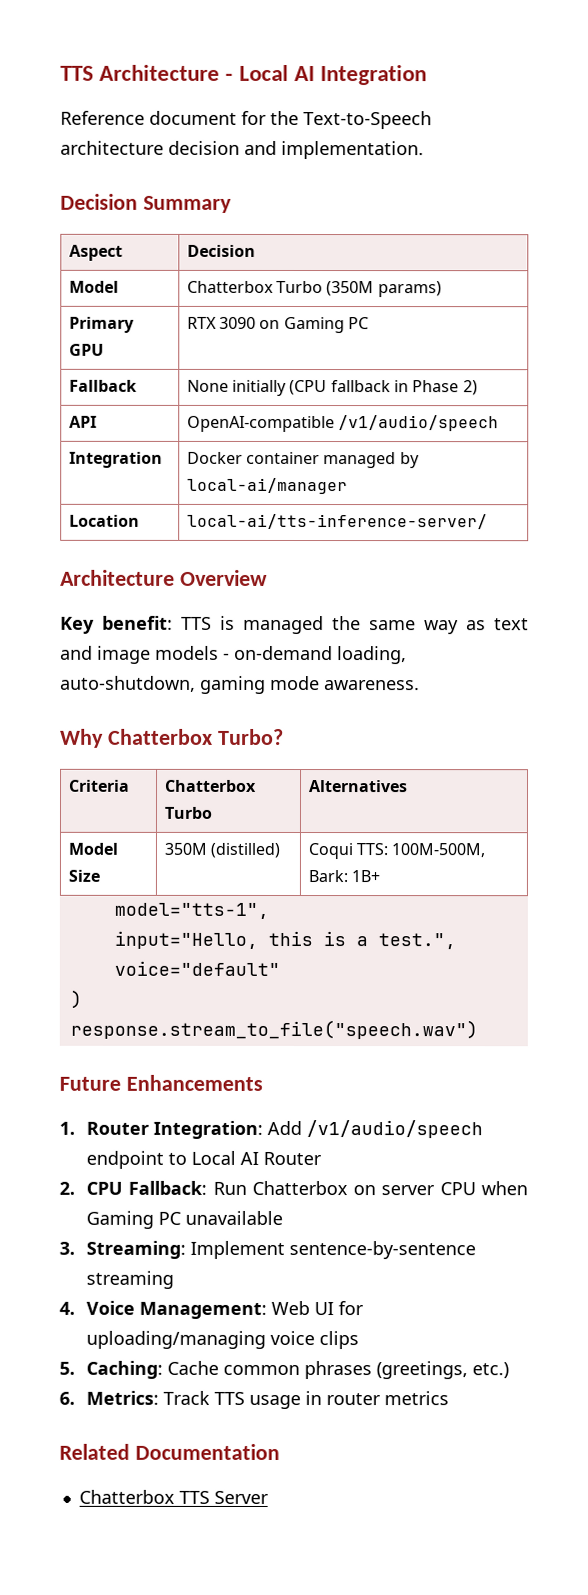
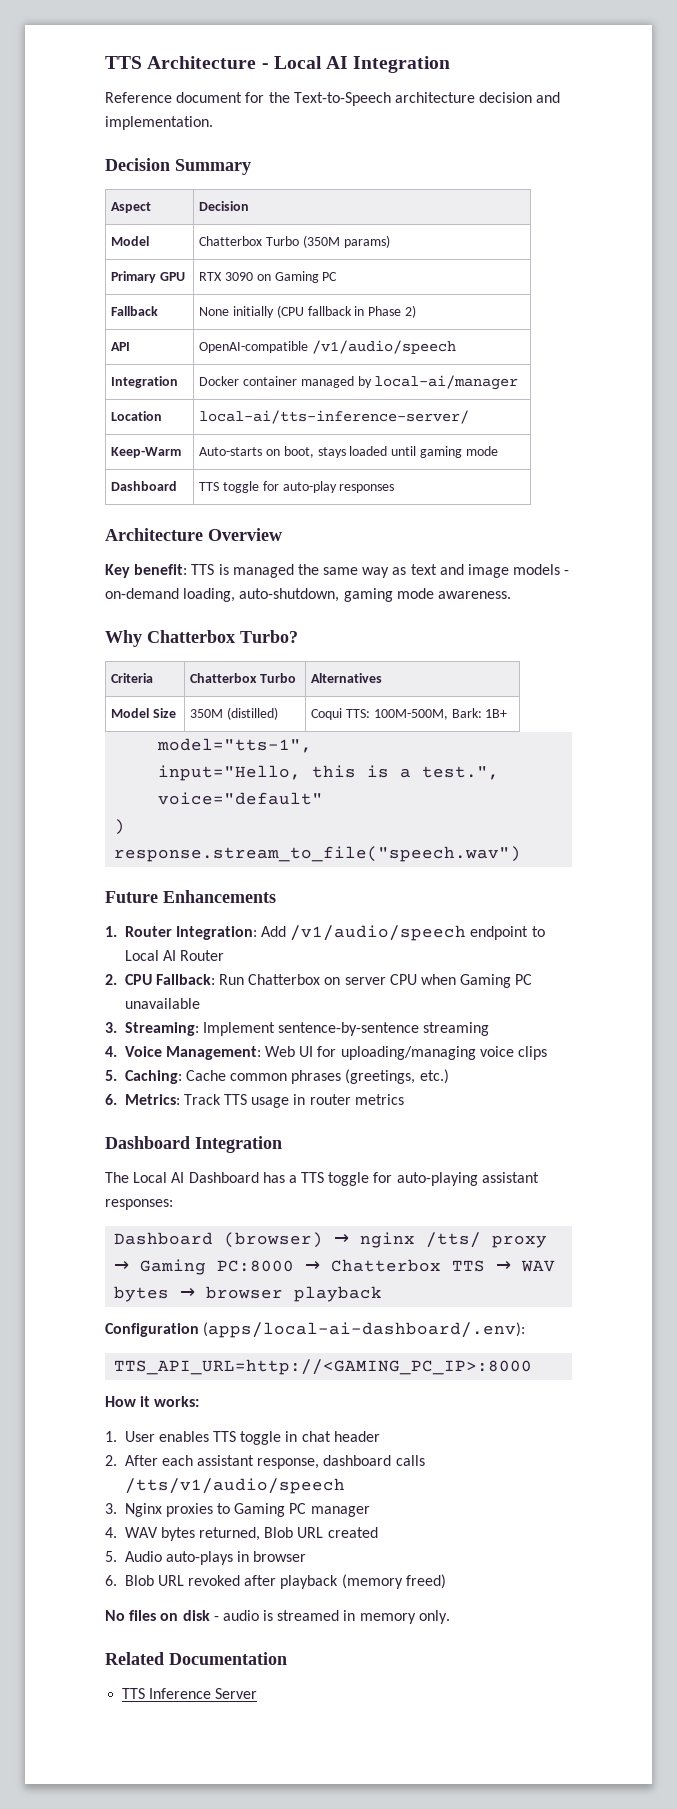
+ Keep-Warm | Auto-starts on boot, stays loaded until gaming mode
+ Dashboard | TTS toggle for auto-play responses
+ Dashboard Integration
+ The Local AI Dashboard has a TTS toggle for auto-playing assistant responses:
+ Dashboard (browser) → nginx /tts/ proxy → Gaming PC:8000 → Chatterbox TTS → WAV bytes → browser playback
+ Configuration (apps/local-ai-dashboard/.env):
+ TTS_API_URL=http://<GAMING_PC_IP>:8000
+ How it works:
+ 1. User enables TTS toggle in chat header
+ 2. After each assistant response, dashboard calls /tts/v1/audio/speech
+ 3. Nginx proxies to Gaming PC manager
+ 4. WAV bytes returned, Blob URL created
+ 5. Audio auto-plays in browser
+ 6. Blob URL revoked after playback (memory freed)
+ No files on disk - audio is streamed in memory only.
- Chatterbox TTS Server
+ TTS Inference Server

